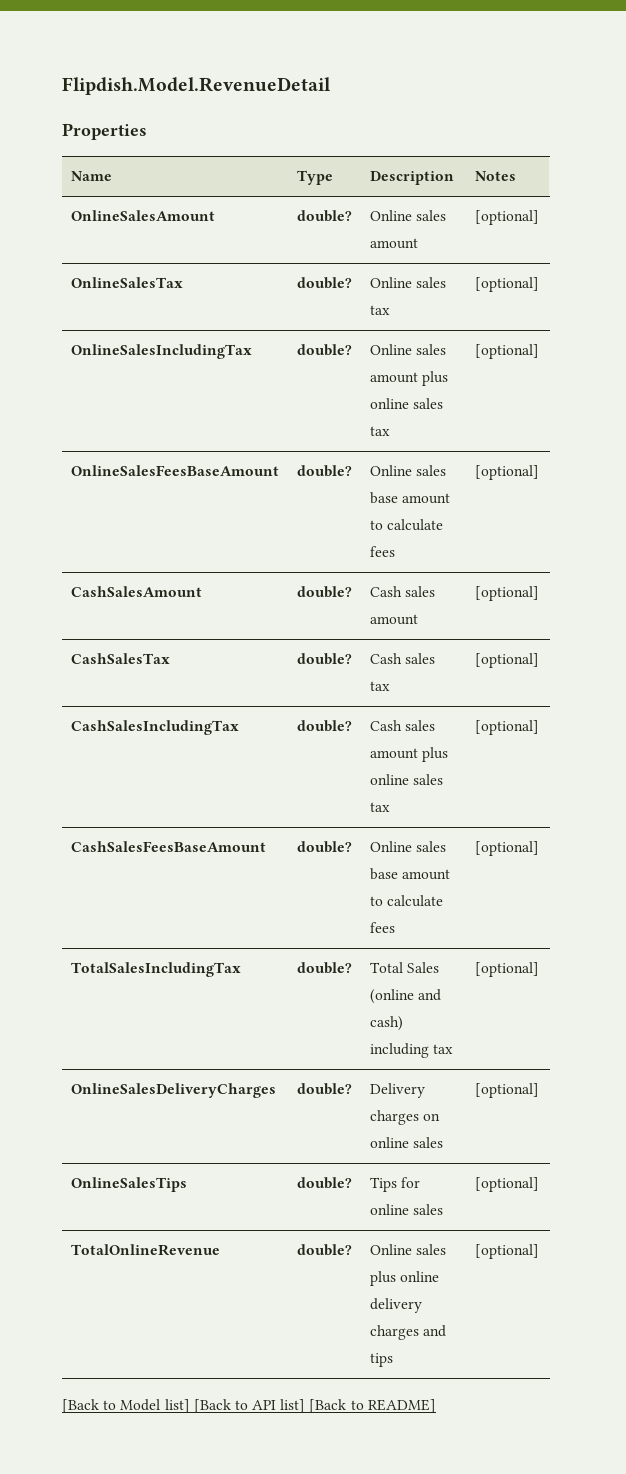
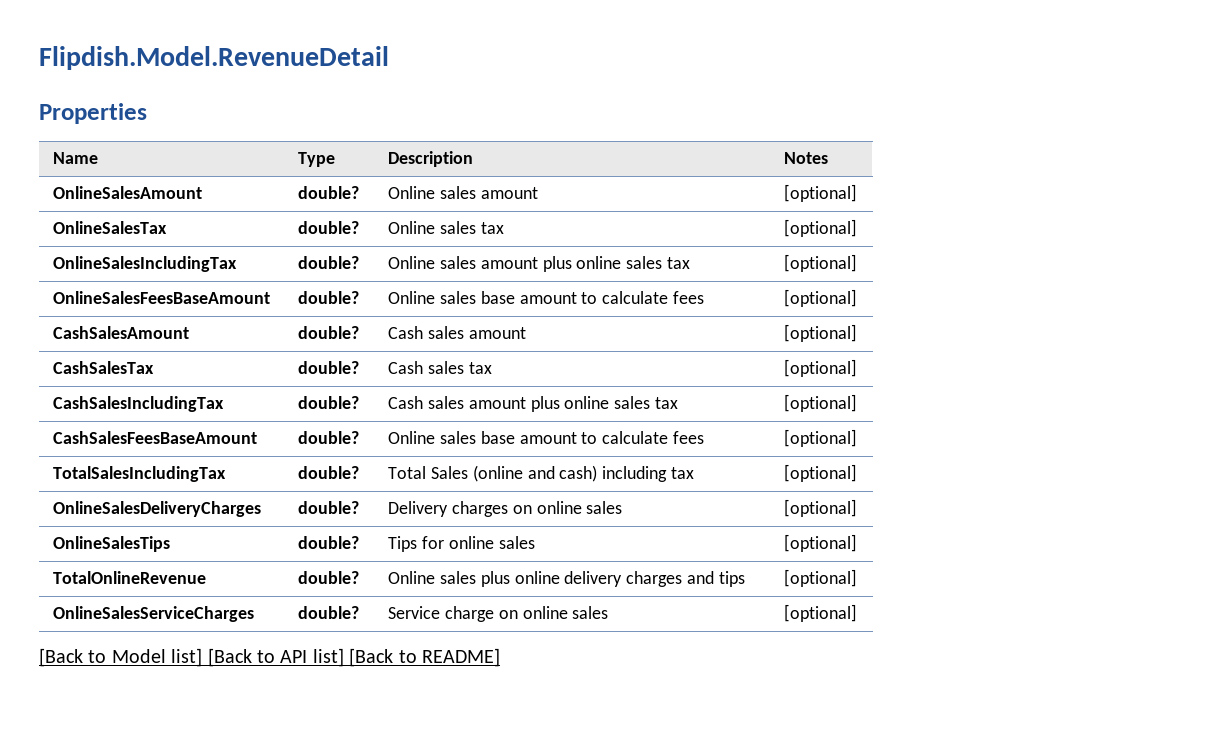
+ OnlineSalesServiceCharges | double? | Service charge on online sales | [optional]

